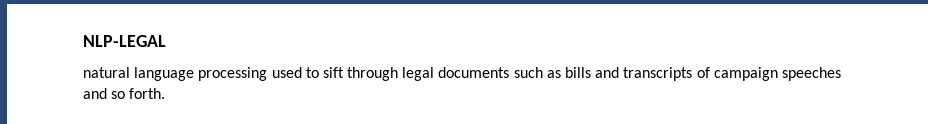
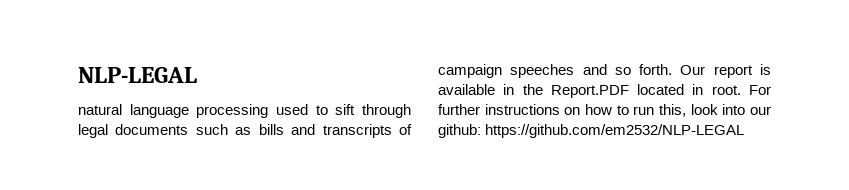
+ Our report is available in the Report.PDF located in root. For further instructions on how to run this, look into our github: https://github.com/em2532/NLP-LEGAL

